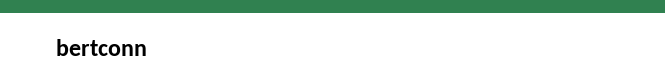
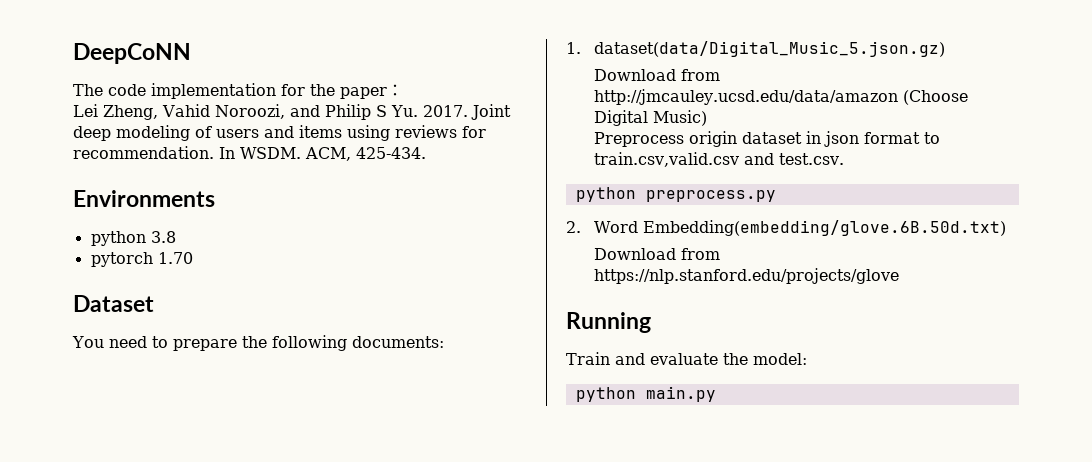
- bertconn
+ DeepCoNN
+ The code implementation for the paper：
+ Lei Zheng, Vahid Noroozi, and Philip S Yu. 2017. Joint deep modeling of users and items using reviews for recommendation. In WSDM. ACM, 425-434.
+ Environments
+ python 3.8
+ pytorch 1.70
+ Dataset
+ You need to prepare the following documents:
+ 1. dataset(data/Digital_Music_5.json.gz)
+ Download from http://jmcauley.ucsd.edu/data/amazon (Choose Digital Music)
+ Preprocess origin dataset in json format to train.csv,valid.csv and test.csv.
+ python preprocess.py
+ 2. Word Embedding(embedding/glove.6B.50d.txt)
+ Download from https://nlp.stanford.edu/projects/glove
+ Running
+ Train and evaluate the model:
+ python main.py

